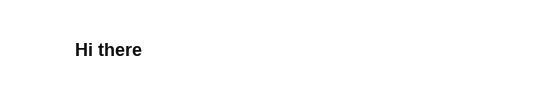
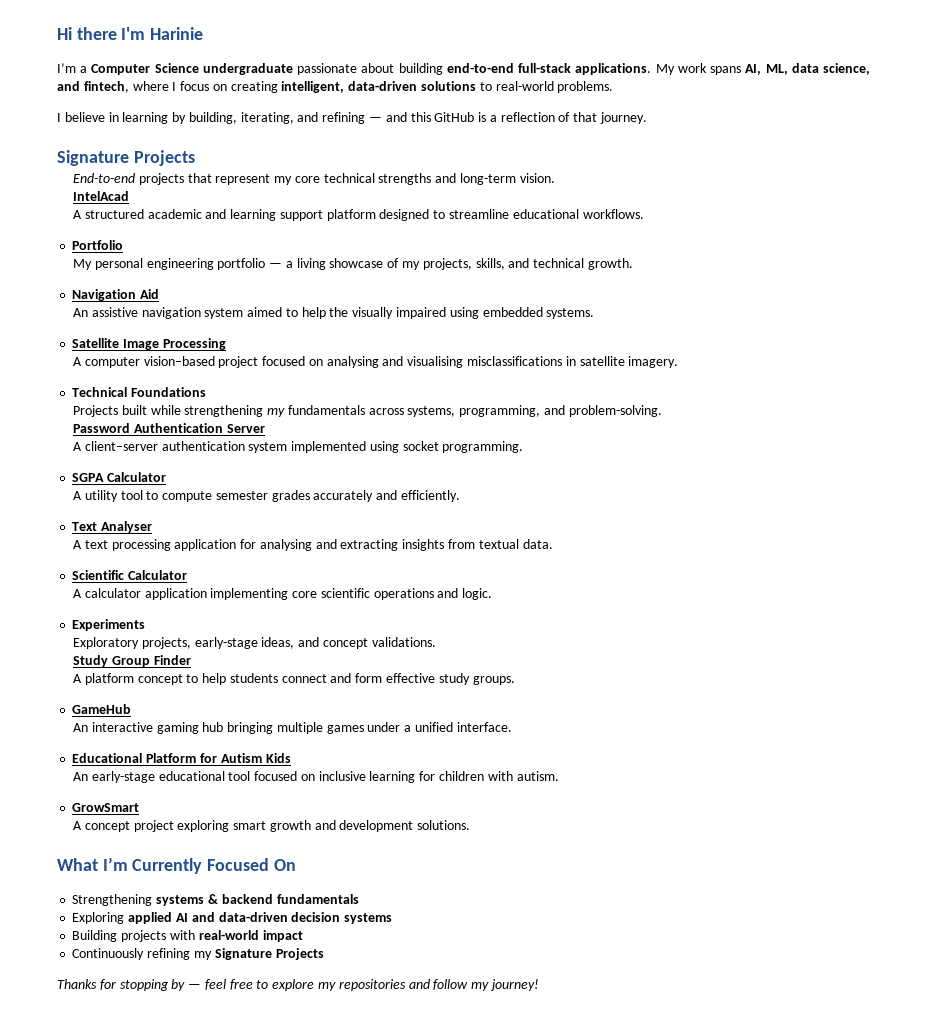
- Hi there
+ Hi there I'm Harinie
+ I’m a Computer Science undergraduate passionate about building end-to-end full-stack applications. My work spans AI, ML, data science, and fintech, where I focus on creating intelligent, data-driven solutions to real-world problems.
+ I believe in learning by building, iterating, and refining — and this GitHub is a reflection of that journey.
+ Signature Projects
+ End-to-end projects that represent my core technical strengths and long-term vision.
+ IntelAcad
+ A structured academic and learning support platform designed to streamline educational workflows.
+ Portfolio
+ My personal engineering portfolio — a living showcase of my projects, skills, and technical growth.
+ Navigation Aid
+ An assistive navigation system aimed to help the visually impaired using embedded systems.
+ Satellite Image Processing
+ A computer vision–based project focused on analysing and visualising misclassifications in satellite imagery.
+ Technical Foundations
+ Projects built while strengthening my fundamentals across systems, programming, and problem-solving.
+ Password Authentication Server
+ A client–server authentication system implemented using socket programming.
+ SGPA Calculator
+ A utility tool to compute semester grades accurately and efficiently.
+ Text Analyser
+ A text processing application for analysing and extracting insights from textual data.
+ Scientific Calculator
+ A calculator application implementing core scientific operations and logic.
+ Experiments
+ Exploratory projects, early-stage ideas, and concept validations.
+ Study Group Finder
+ A platform concept to help students connect and form effective study groups.
+ GameHub
+ An interactive gaming hub bringing multiple games under a unified interface.
+ Educational Platform for Autism Kids
+ An early-stage educational tool focused on inclusive learning for children with autism.
+ GrowSmart
+ A concept project exploring smart growth and development solutions.
+ What I’m Currently Focused On
+ Strengthening systems & backend fundamentals
+ Exploring applied AI and data-driven decision systems
+ Building projects with real-world impact
+ Continuously refining my Signature Projects
+ Thanks for stopping by — feel free to explore my repositories and follow my journey!

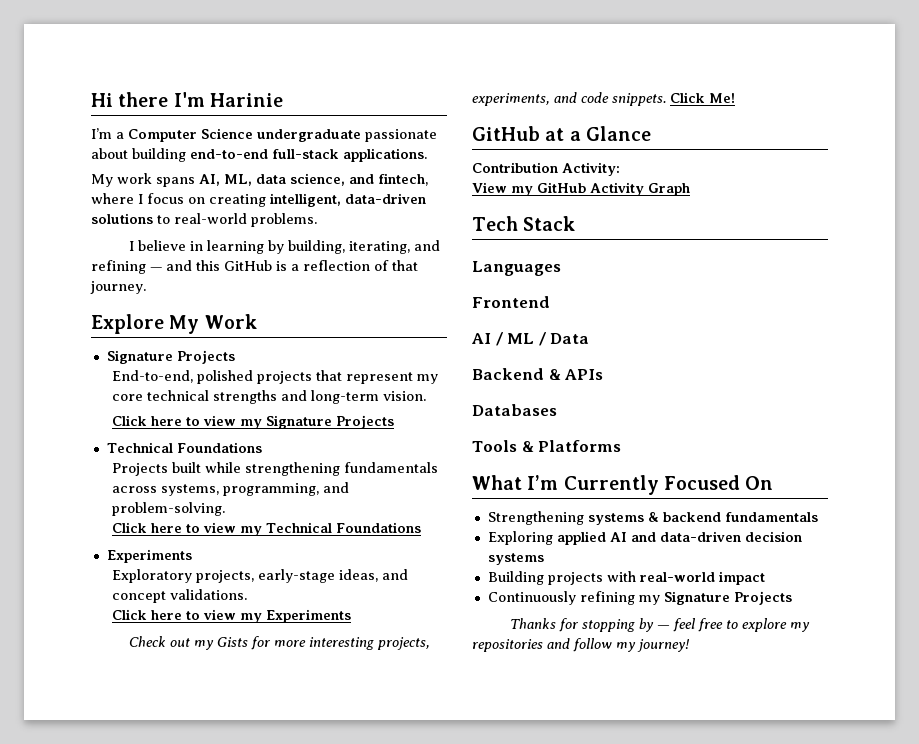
- I’m a Computer Science undergraduate passionate about building end-to-end full-stack applications. My work spans AI, ML, data science, and fintech, where I focus on creating intelligent, data-driven solutions to real-world problems.
+ I’m a Computer Science undergraduate passionate about building end-to-end full-stack applications.
+ My work spans AI, ML, data science, and fintech, where I focus on creating intelligent, data-driven solutions to real-world problems.
  I believe in learning by building, iterating, and refining — and this GitHub is a reflection of that journey.
+ Explore My Work
  Signature Projects
- End-to-end projects that represent my core technical strengths and long-term vision.
+ End-to-end, polished projects that represent my core technical strengths and long-term vision.
- IntelAcad
- A structured academic and learning support platform designed to streamline educational workflows.
- Portfolio
- My personal engineering portfolio — a living showcase of my projects, skills, and technical growth.
- Navigation Aid
- An assistive navigation system aimed to help the visually impaired using embedded systems.
- Satellite Image Processing
- A computer vision–based project focused on analysing and visualising misclassifications in satellite imagery.
+ Click here to view my Signature Projects
- Projects built while strengthening my fundamentals across systems, programming, and problem-solving.
+ Projects built while strengthening fundamentals across systems, programming, and problem-solving.
- Password Authentication Server
- A client–server authentication system implemented using socket programming.
- SGPA Calculator
- A utility tool to compute semester grades accurately and efficiently.
- Text Analyser
- A text processing application for analysing and extracting insights from textual data.
- Scientific Calculator
- A calculator application implementing core scientific operations and logic.
+ Click here to view my Technical Foundations
- Study Group Finder
- A platform concept to help students connect and form effective study groups.
- GameHub
- An interactive gaming hub bringing multiple games under a unified interface.
- Educational Platform for Autism Kids
- An early-stage educational tool focused on inclusive learning for children with autism.
- GrowSmart
- A concept project exploring smart growth and development solutions.
+ Click here to view my Experiments
+ Check out my Gists for more interesting projects, experiments, and code snippets. Click Me!
+ GitHub at a Glance
+ Contribution Activity:
+ View my GitHub Activity Graph
+ Tech Stack
+ Languages
+ Frontend
+ AI / ML / Data
+ Backend & APIs
+ Databases
+ Tools & Platforms

